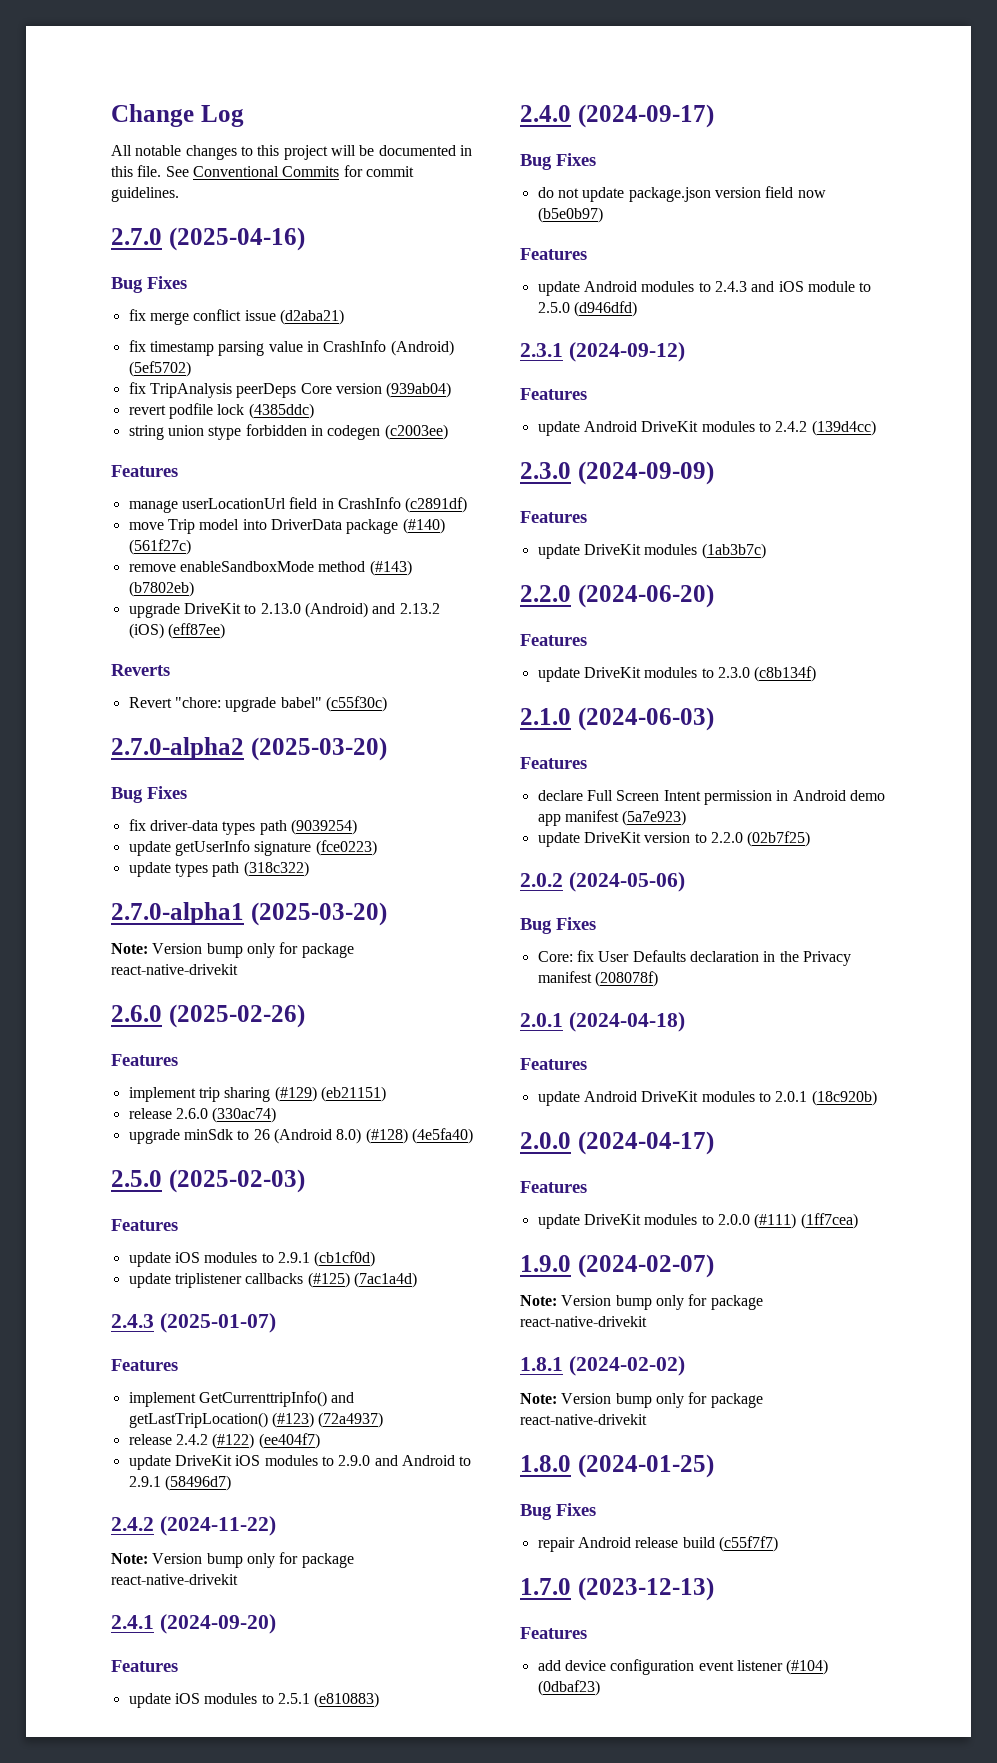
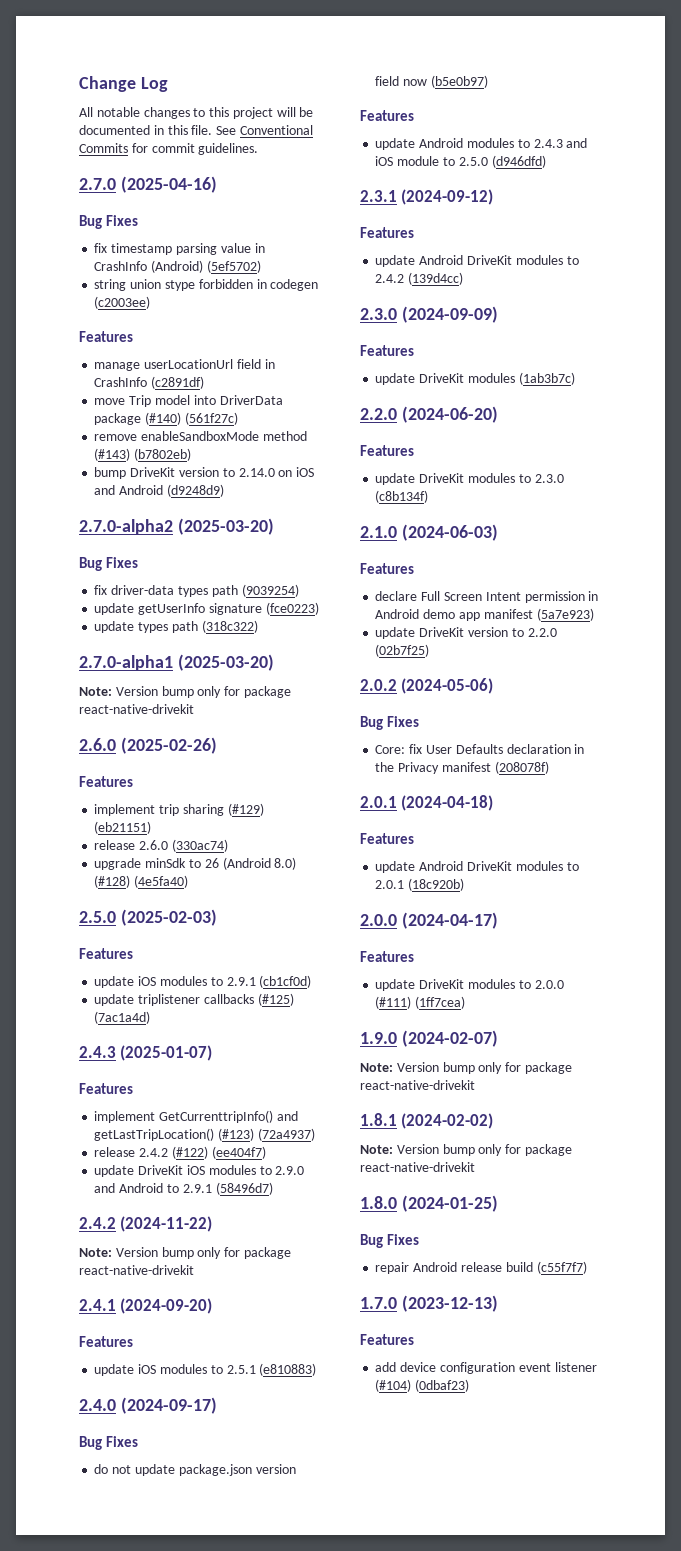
- fix merge conflict issue (d2aba21)
- fix TripAnalysis peerDeps Core version (939ab04)
- revert podfile lock (4385ddc)
- upgrade DriveKit to 2.13.0 (Android) and 2.13.2 (iOS) (eff87ee)
- Reverts
- Revert "chore: upgrade babel" (c55f30c)
+ bump DriveKit version to 2.14.0 on iOS and Android (d9248d9)

